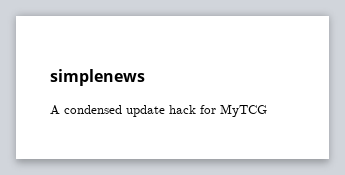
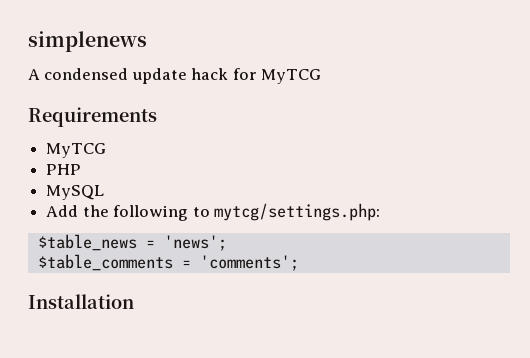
+ Requirements
+ MyTCG
+ PHP
+ MySQL
+ Add the following to mytcg/settings.php:
+ $table_news = 'news';
+ $table_comments = 'comments';
+ Installation

